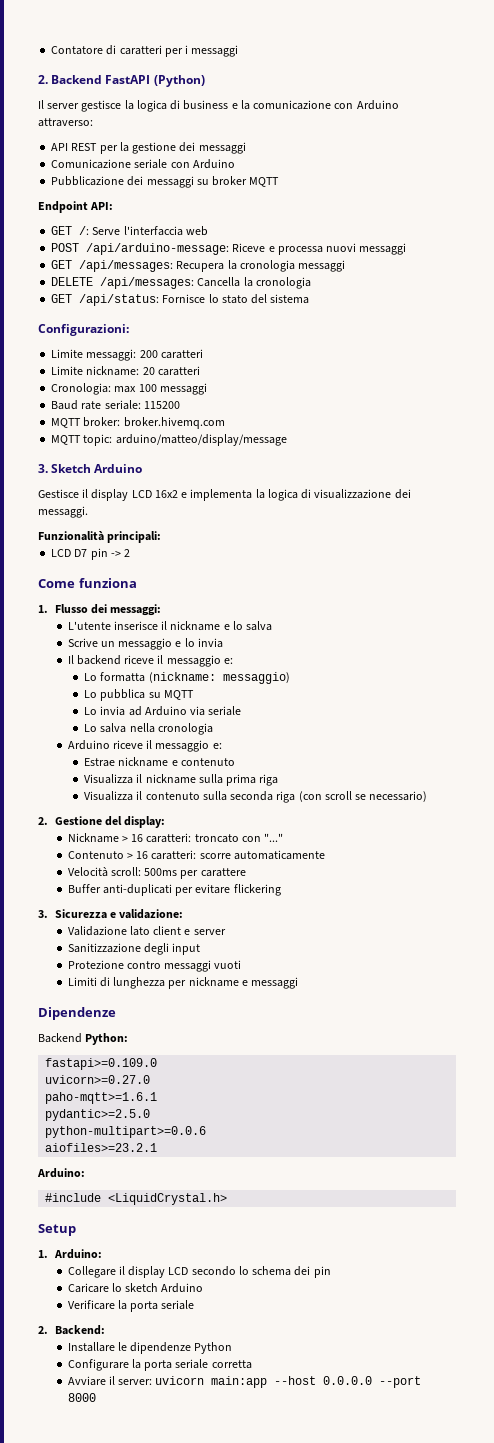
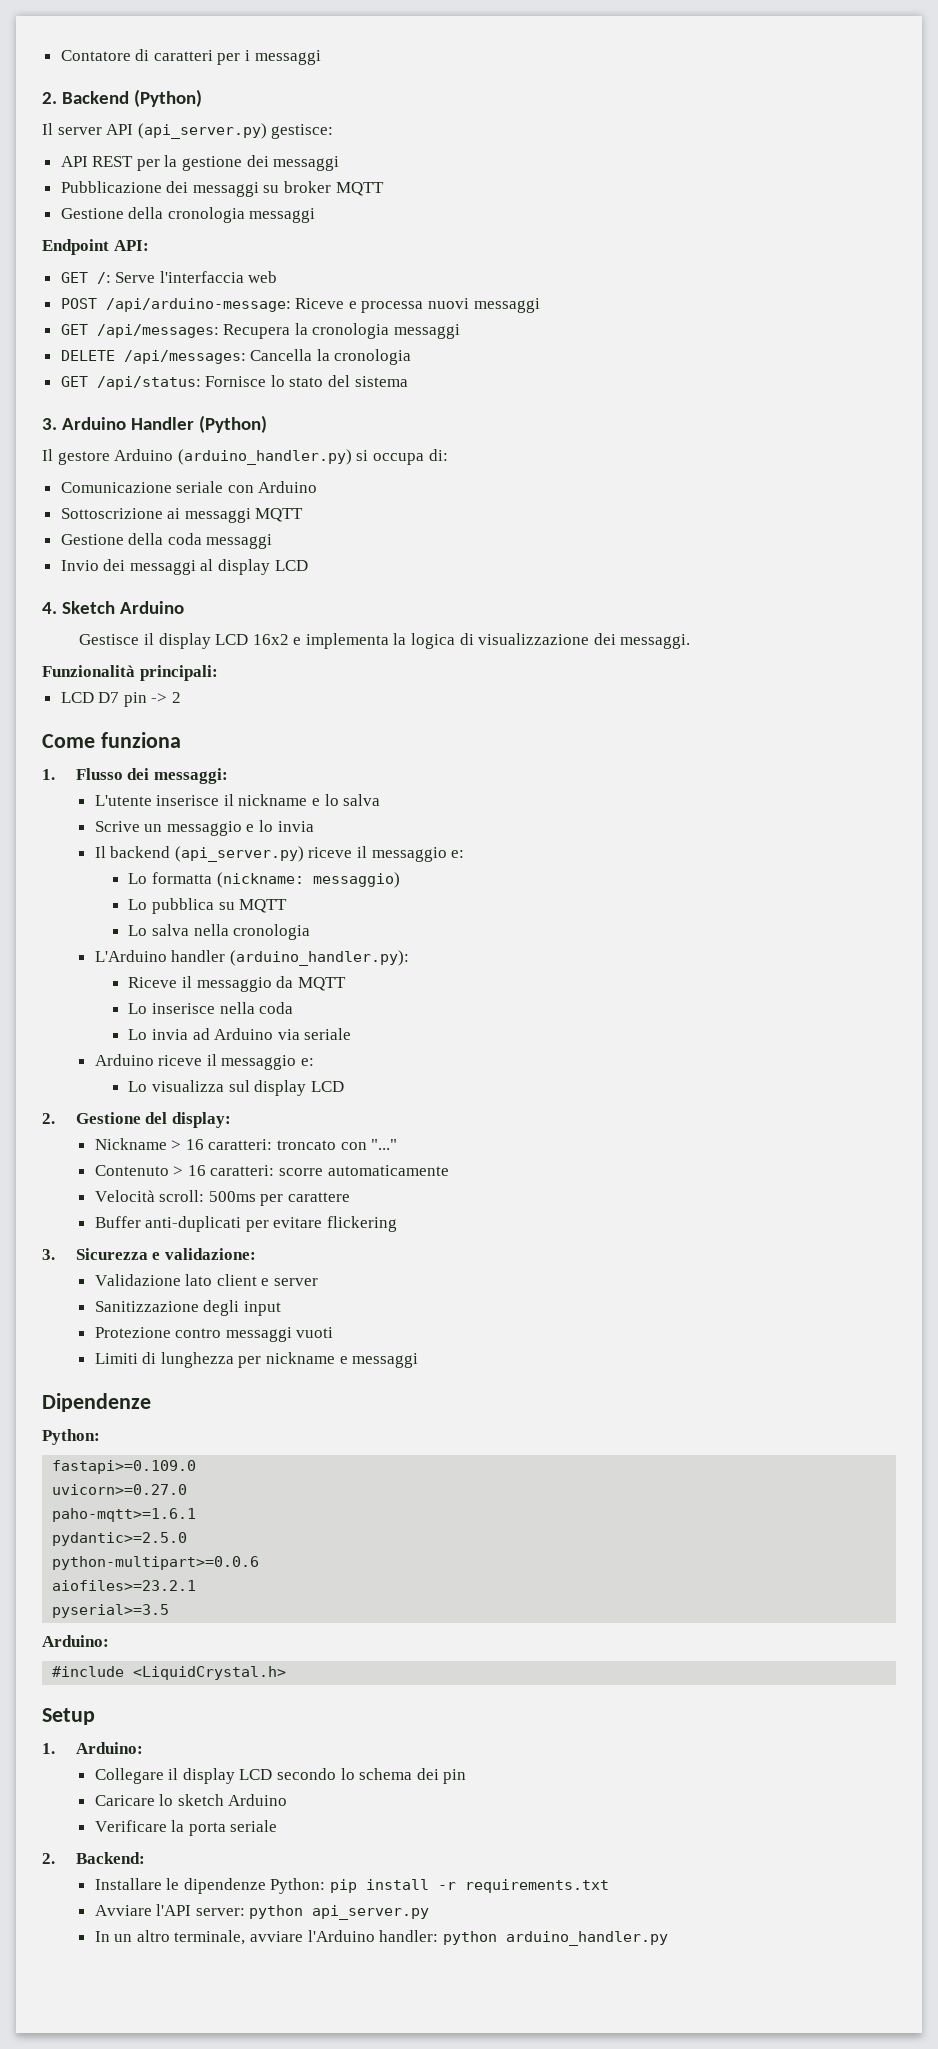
- 2. Backend FastAPI (Python)
+ 2. Backend (Python)
- Il server gestisce la logica di business e la comunicazione con Arduino attraverso:
+ Il server API (api_server.py) gestisce:
- Comunicazione seriale con Arduino
+ Gestione della cronologia messaggi
- Configurazioni:
- Limite messaggi: 200 caratteri
- Limite nickname: 20 caratteri
- Cronologia: max 100 messaggi
- Baud rate seriale: 115200
- MQTT broker: broker.hivemq.com
- MQTT topic: arduino/matteo/display/message
- 3. Sketch Arduino
+ 3. Arduino Handler (Python)
+ Il gestore Arduino (arduino_handler.py) si occupa di:
+ Comunicazione seriale con Arduino
+ Sottoscrizione ai messaggi MQTT
+ Gestione della coda messaggi
+ Invio dei messaggi al display LCD
+ 4. Sketch Arduino
- Il backend riceve il messaggio e:
+ Il backend (api_server.py) riceve il messaggio e:
+ Lo salva nella cronologia
+ L'Arduino handler (arduino_handler.py):
+ Riceve il messaggio da MQTT
+ Lo inserisce nella coda
- Lo salva nella cronologia
- Estrae nickname e contenuto
- Visualizza il nickname sulla prima riga
- Visualizza il contenuto sulla seconda riga (con scroll se necessario)
+ Lo visualizza sul display LCD
  Dipendenze
- Backend Python:
+ Python:
+ pyserial>=3.5
- Installare le dipendenze Python
- Configurare la porta seriale corretta
- Avviare il server: uvicorn main:app --host 0.0.0.0 --port 8000
+ Installare le dipendenze Python: pip install -r requirements.txt
+ Avviare l'API server: python api_server.py
+ In un altro terminale, avviare l'Arduino handler: python arduino_handler.py

